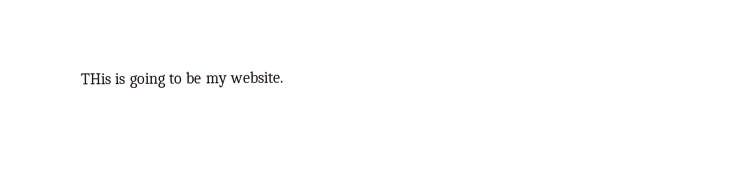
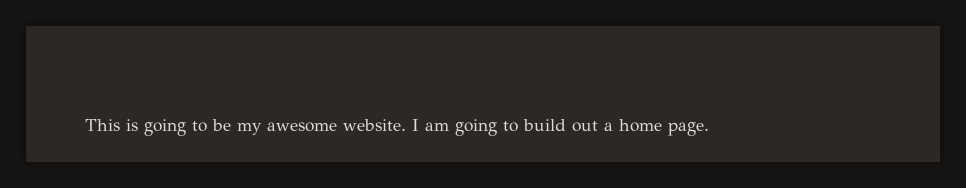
- THis is going to be my website.
+ This is going to be my awesome website. I am going to build out a home page.

